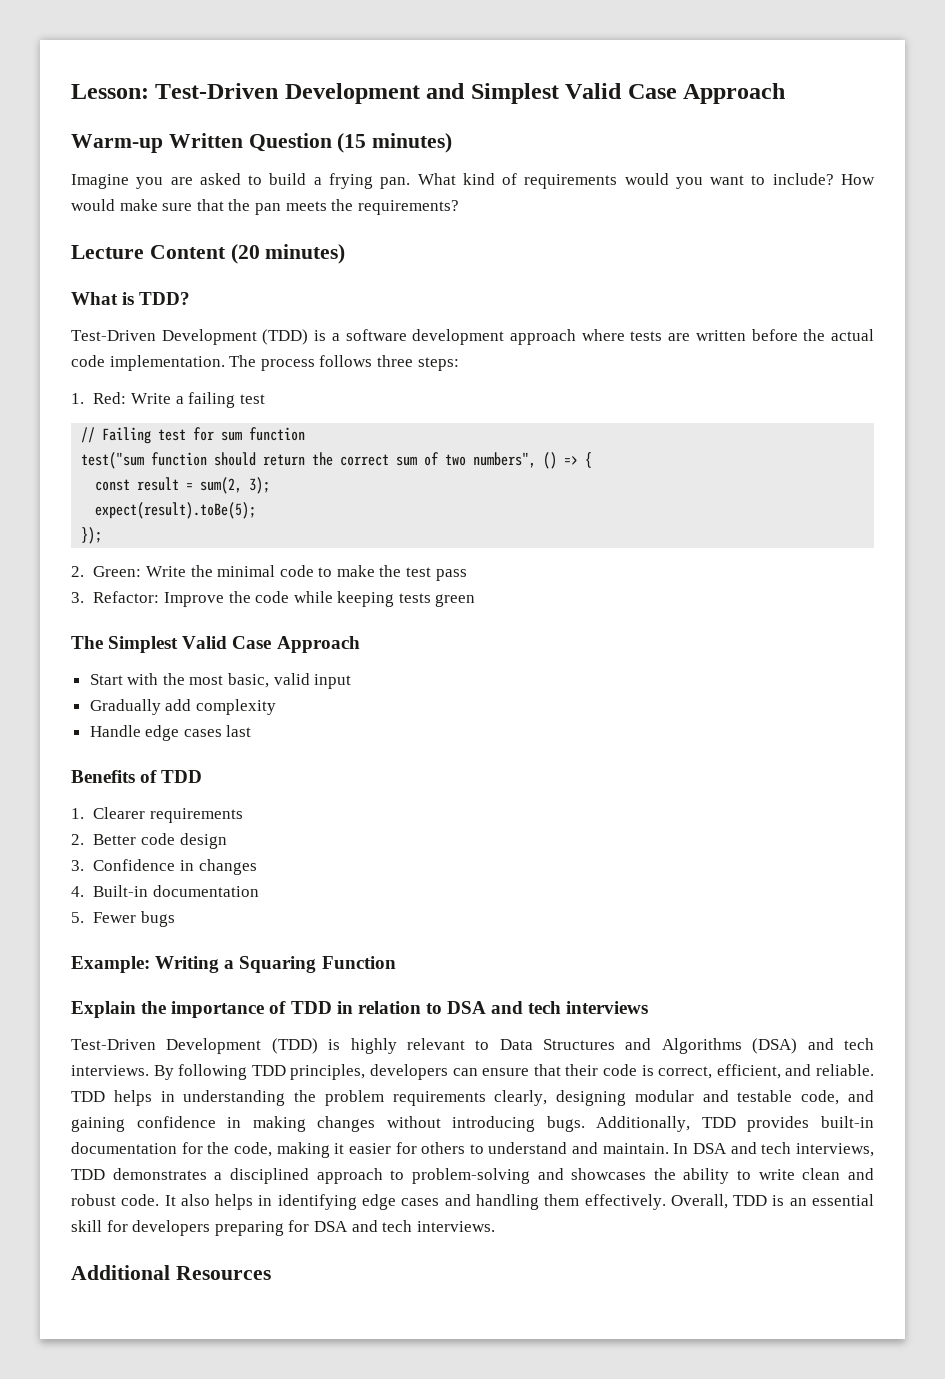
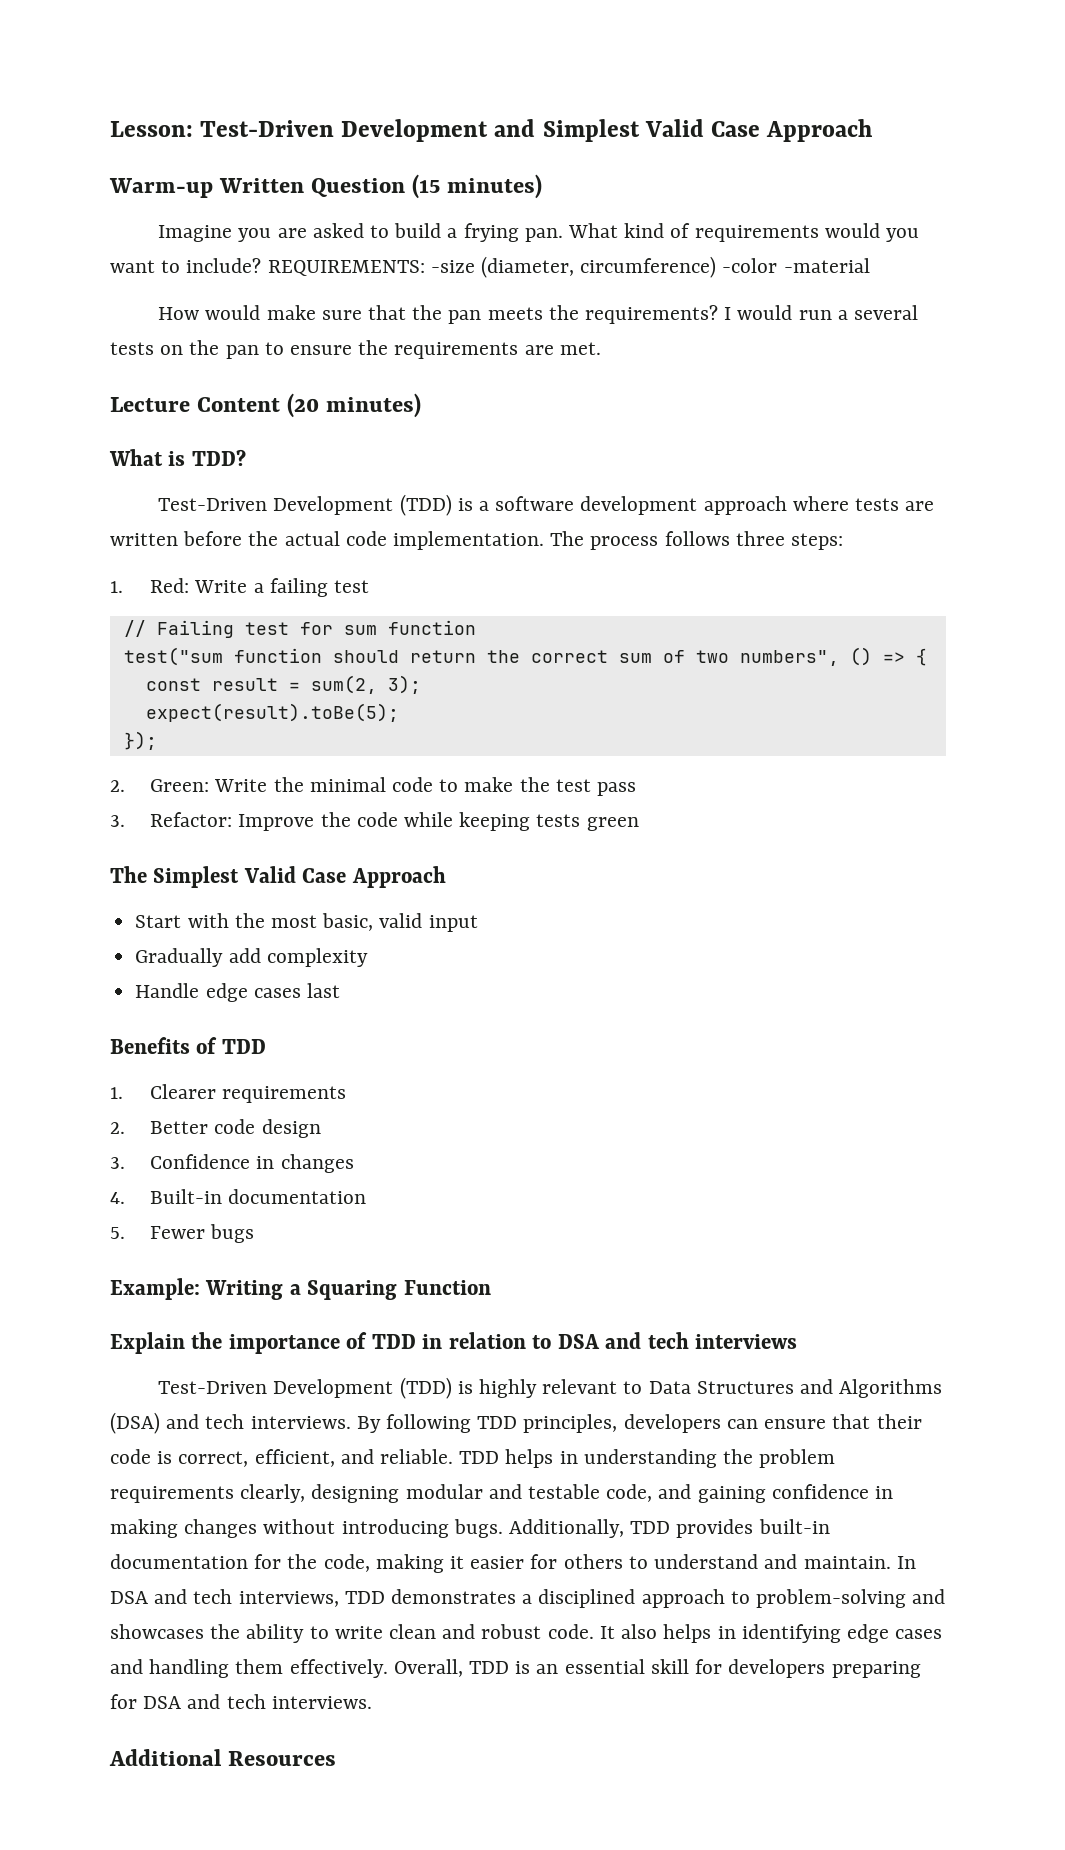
- What kind of requirements would you want to include? How would make sure that the pan meets the requirements?
+ What kind of requirements would you want to include? REQUIREMENTS: -size (diameter, circumference) -color -material
+ How would make sure that the pan meets the requirements? I would run a several tests on the pan to ensure the requirements are met.

